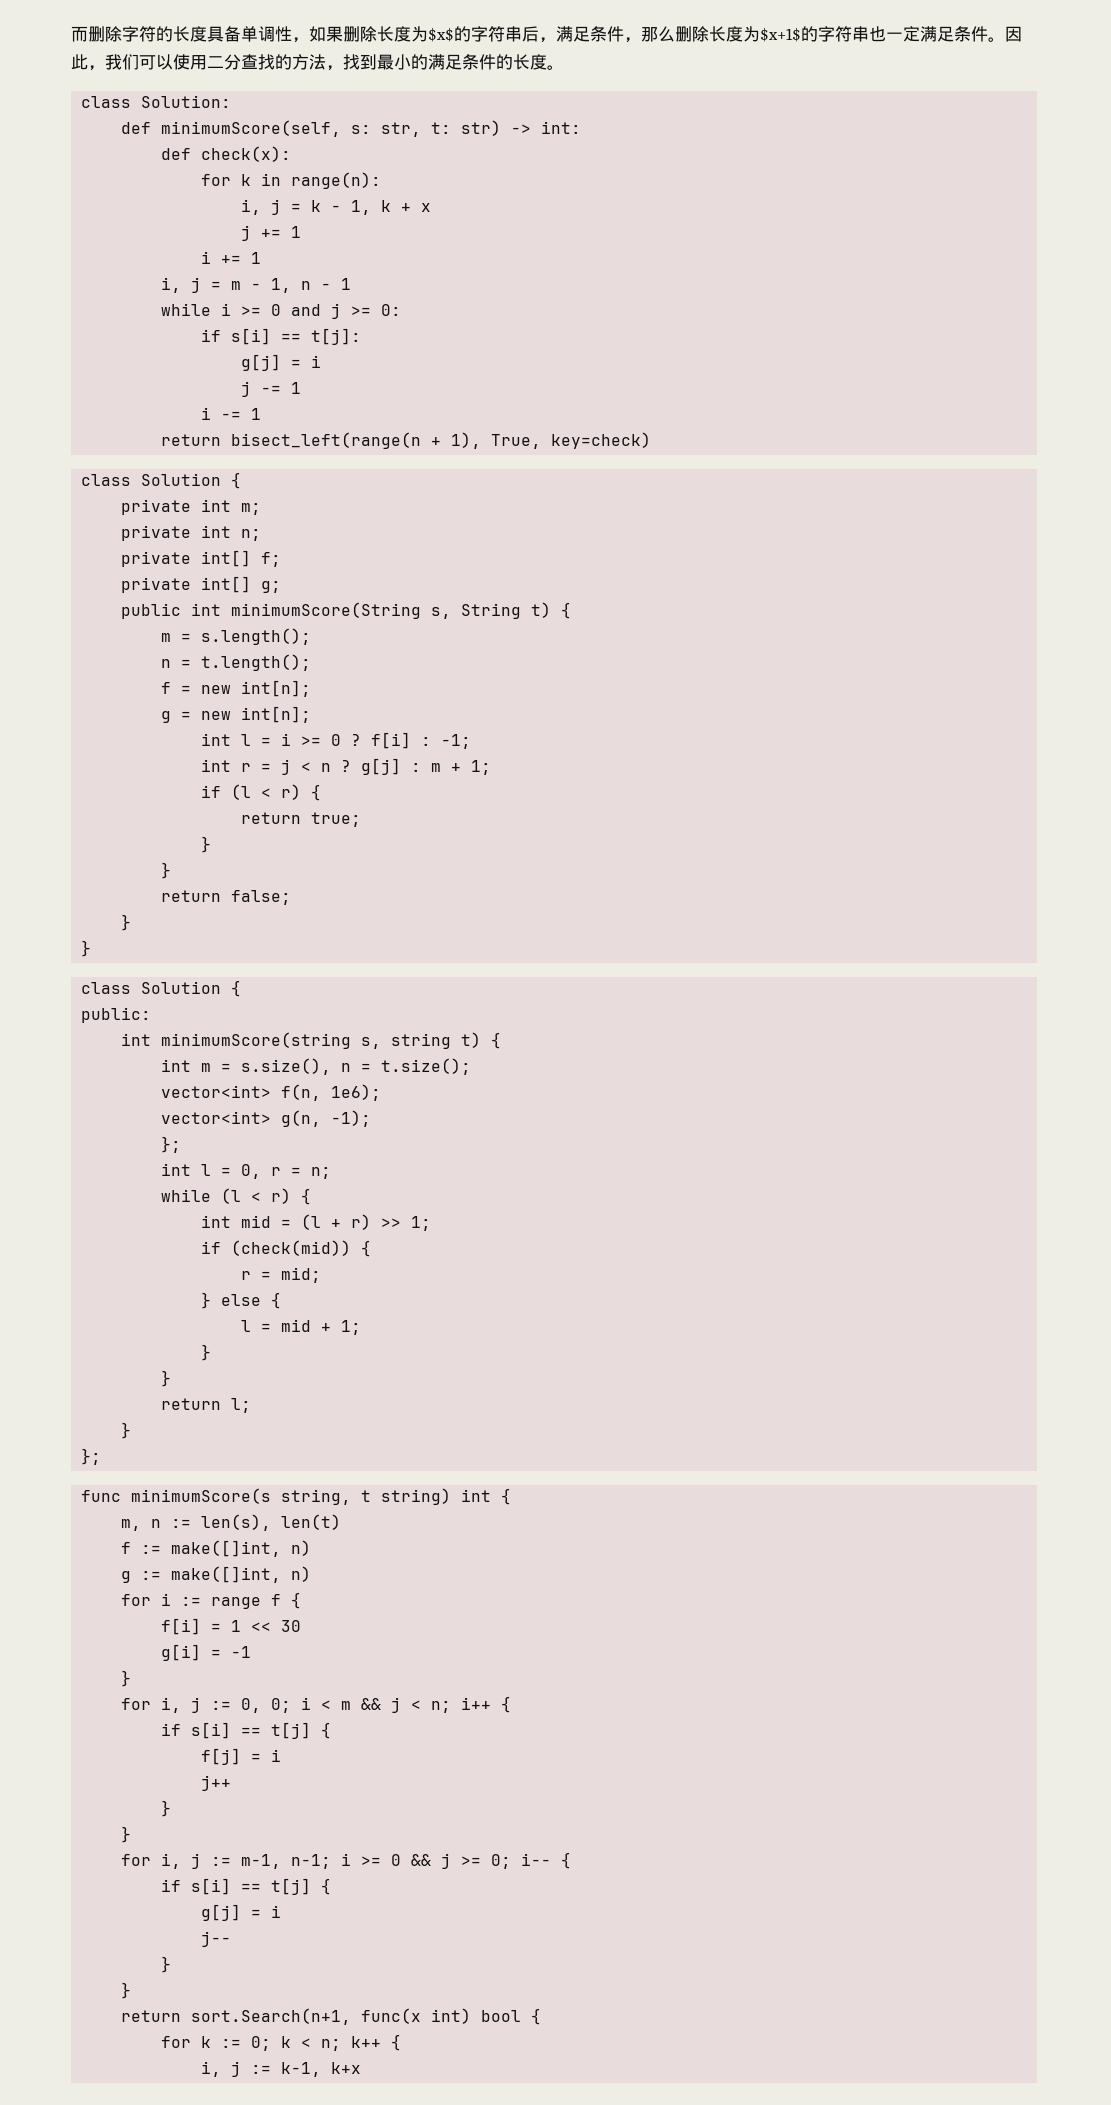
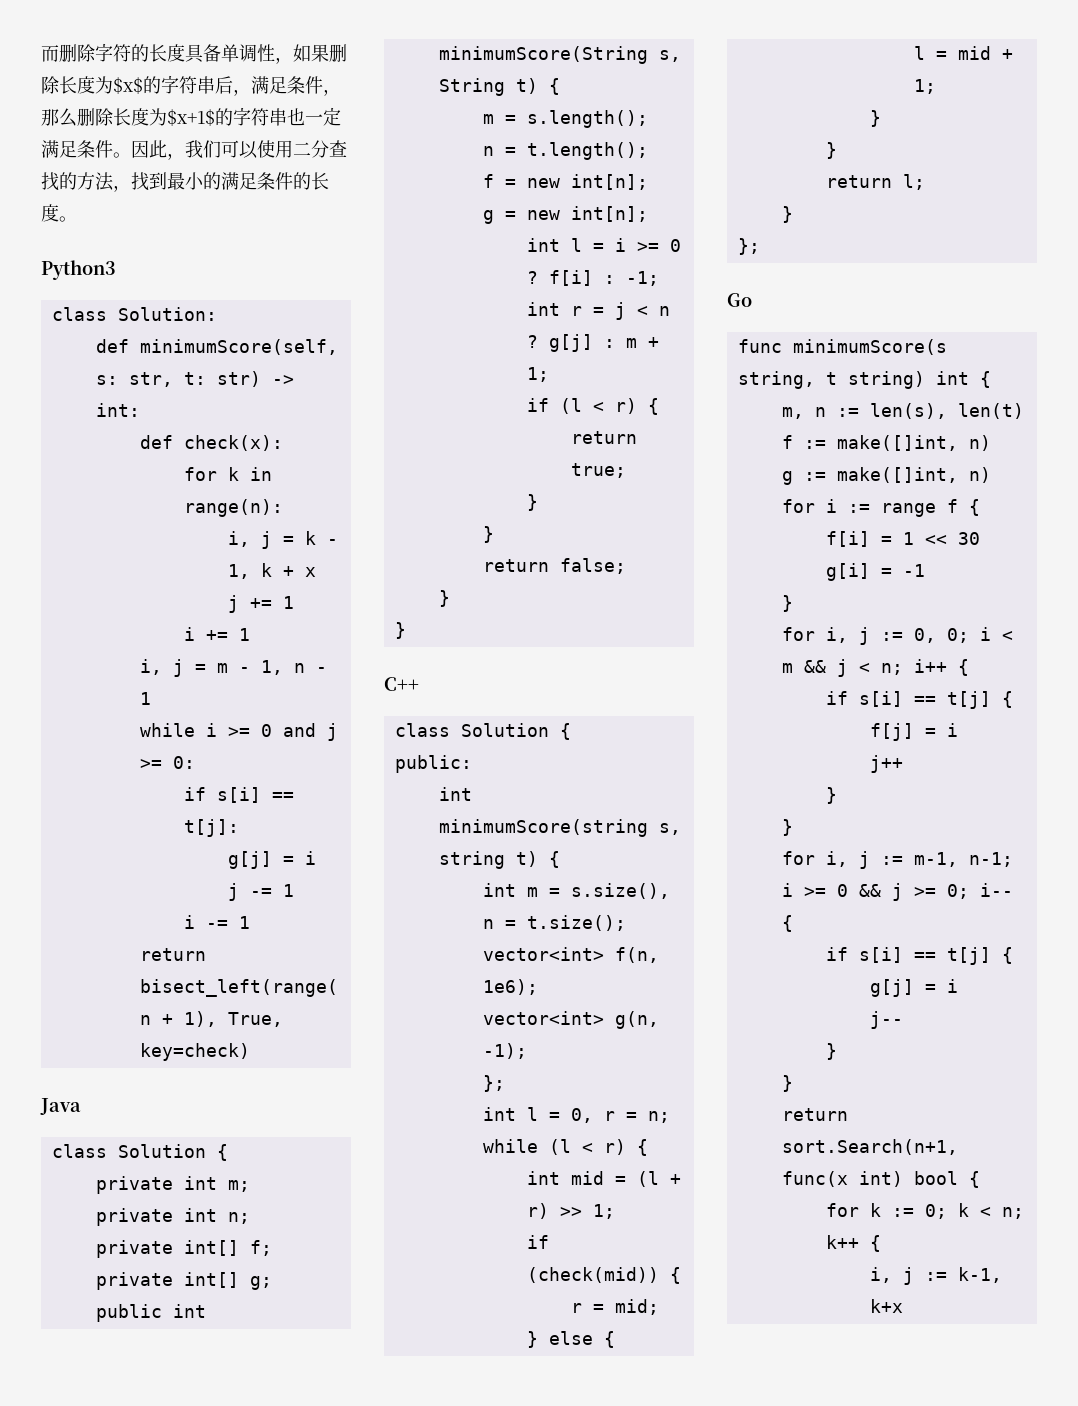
+ Python3
+ Java
+ C++
+ Go

